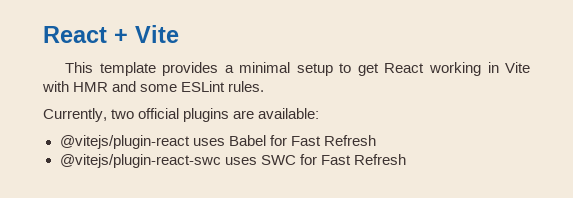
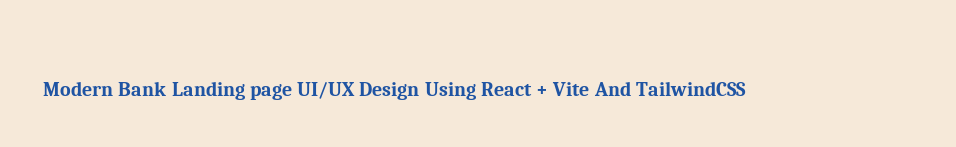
- React + Vite
- This template provides a minimal setup to get React working in Vite with HMR and some ESLint rules.
- Currently, two official plugins are available:
- @vitejs/plugin-react uses Babel for Fast Refresh
- @vitejs/plugin-react-swc uses SWC for Fast Refresh
+ Modern Bank Landing page UI/UX Design Using React + Vite And TailwindCSS

